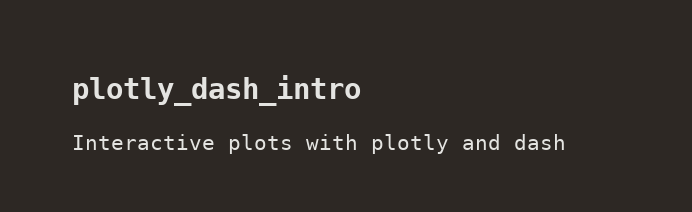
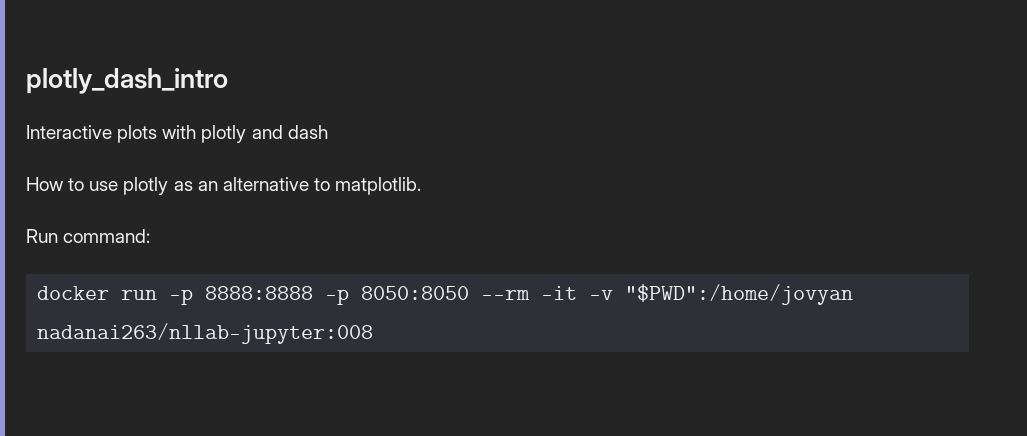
+ How to use plotly as an alternative to matplotlib.
+ Run command:
+ docker run -p 8888:8888 -p 8050:8050 --rm -it -v "$PWD":/home/jovyan nadanai263/nllab-jupyter:008

